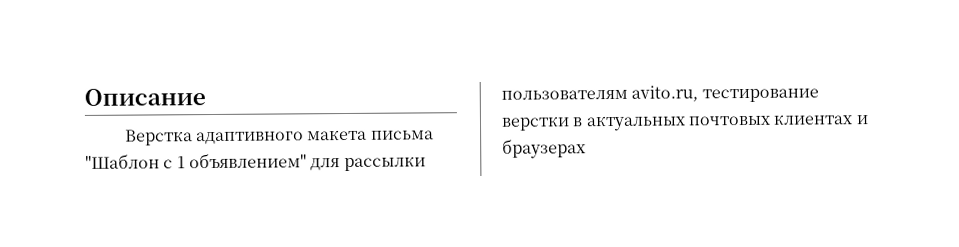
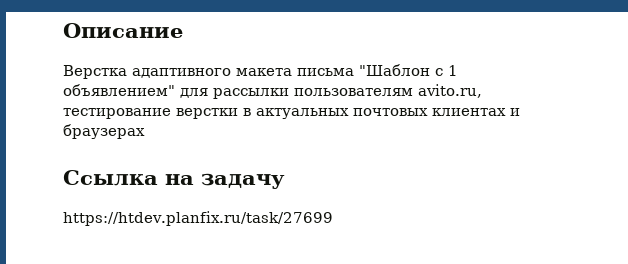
+ Ссылка на задачу
+ https://htdev.planfix.ru/task/27699

